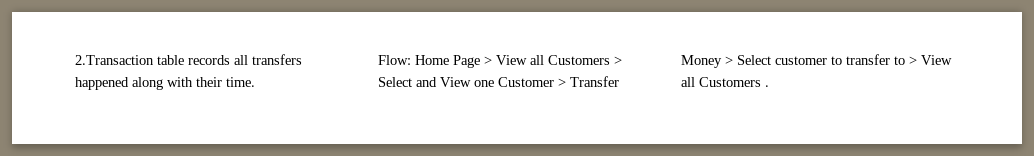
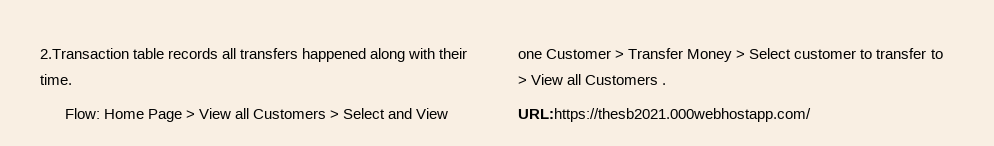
+ URL:https://thesb2021.000webhostapp.com/

